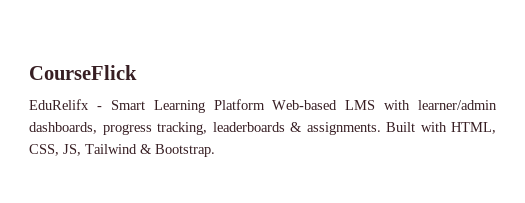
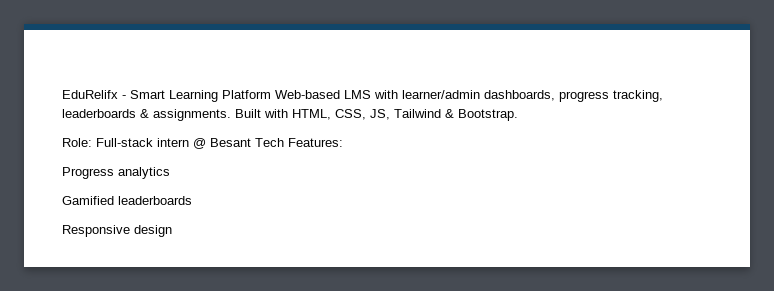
- CourseFlick
+ Role: Full-stack intern @ Besant Tech Features:
+ Progress analytics
+ Gamified leaderboards
+ Responsive design

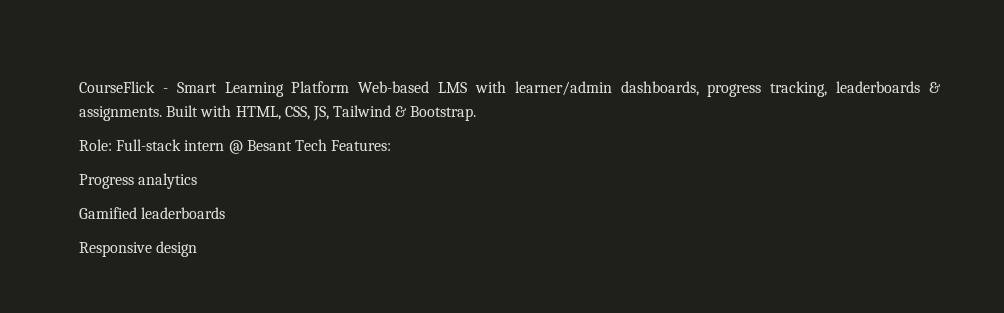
- EduRelifx - Smart Learning Platform Web-based LMS with learner/admin dashboards, progress tracking, leaderboards & assignments.
+ CourseFlick - Smart Learning Platform Web-based LMS with learner/admin dashboards, progress tracking, leaderboards & assignments.

